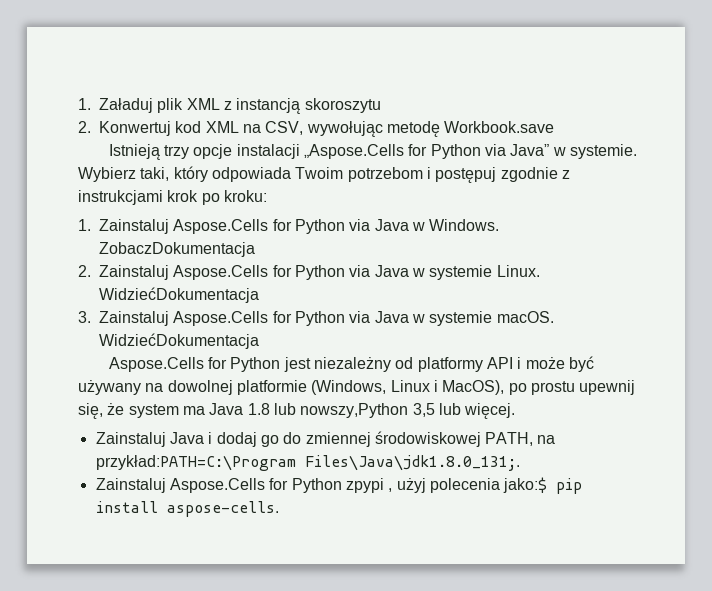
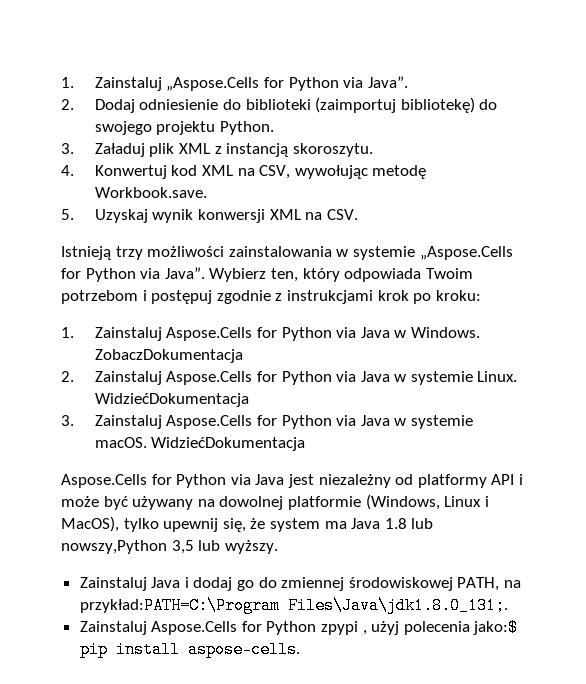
- 1. Załaduj plik XML z instancją skoroszytu
- 2. Konwertuj kod XML na CSV, wywołując metodę Workbook.save
- Istnieją trzy opcje instalacji „Aspose.Cells for Python via Java” w systemie. Wybierz taki, który odpowiada Twoim potrzebom i postępuj zgodnie z instrukcjami krok po kroku:
+ 1. Zainstaluj „Aspose.Cells for Python via Java”.
+ 2. Dodaj odniesienie do biblioteki (zaimportuj bibliotekę) do swojego projektu Python.
+ 3. Załaduj plik XML z instancją skoroszytu.
+ 4. Konwertuj kod XML na CSV, wywołując metodę Workbook.save.
+ 5. Uzyskaj wynik konwersji XML na CSV.
+ Istnieją trzy możliwości zainstalowania w systemie „Aspose.Cells for Python via Java”. Wybierz ten, który odpowiada Twoim potrzebom i postępuj zgodnie z instrukcjami krok po kroku:
- Aspose.Cells for Python jest niezależny od platformy API i może być używany na dowolnej platformie (Windows, Linux i MacOS), po prostu upewnij się, że system ma Java 1.8 lub nowszy,Python 3,5 lub więcej.
+ Aspose.Cells for Python via Java jest niezależny od platformy API i może być używany na dowolnej platformie (Windows, Linux i MacOS), tylko upewnij się, że system ma Java 1.8 lub nowszy,Python 3,5 lub wyższy.

